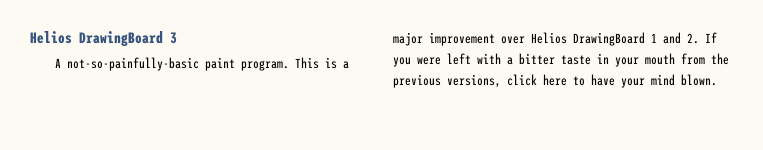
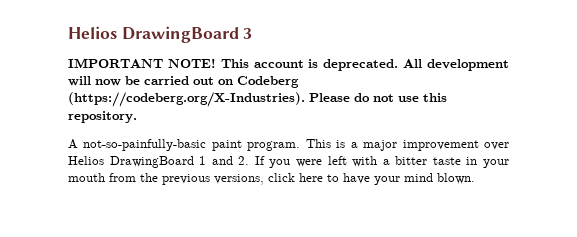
+ IMPORTANT NOTE! This account is deprecated. All development will now be carried out on Codeberg (https://codeberg.org/X-Industries). Please do not use this repository.

